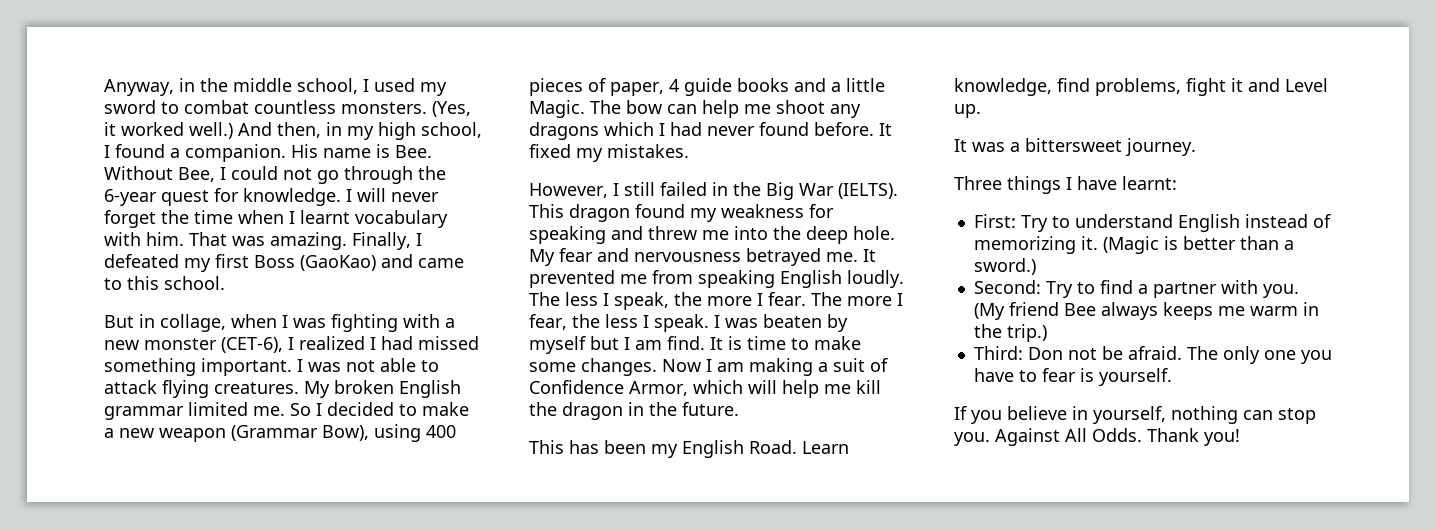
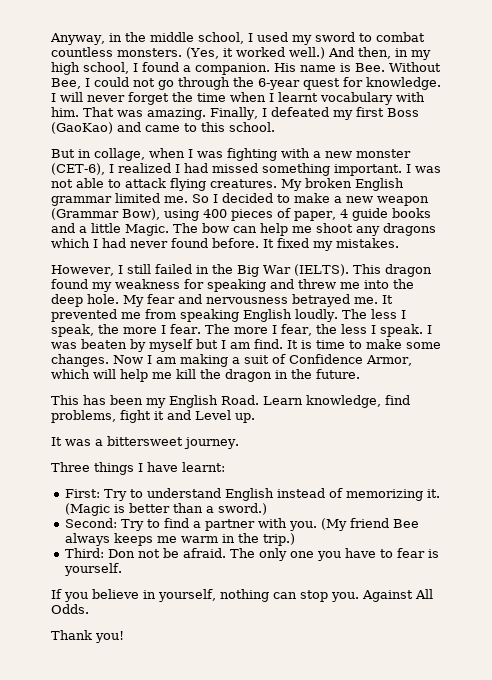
- Against All Odds. Thank you!
+ Against All Odds.
+ Thank you!

